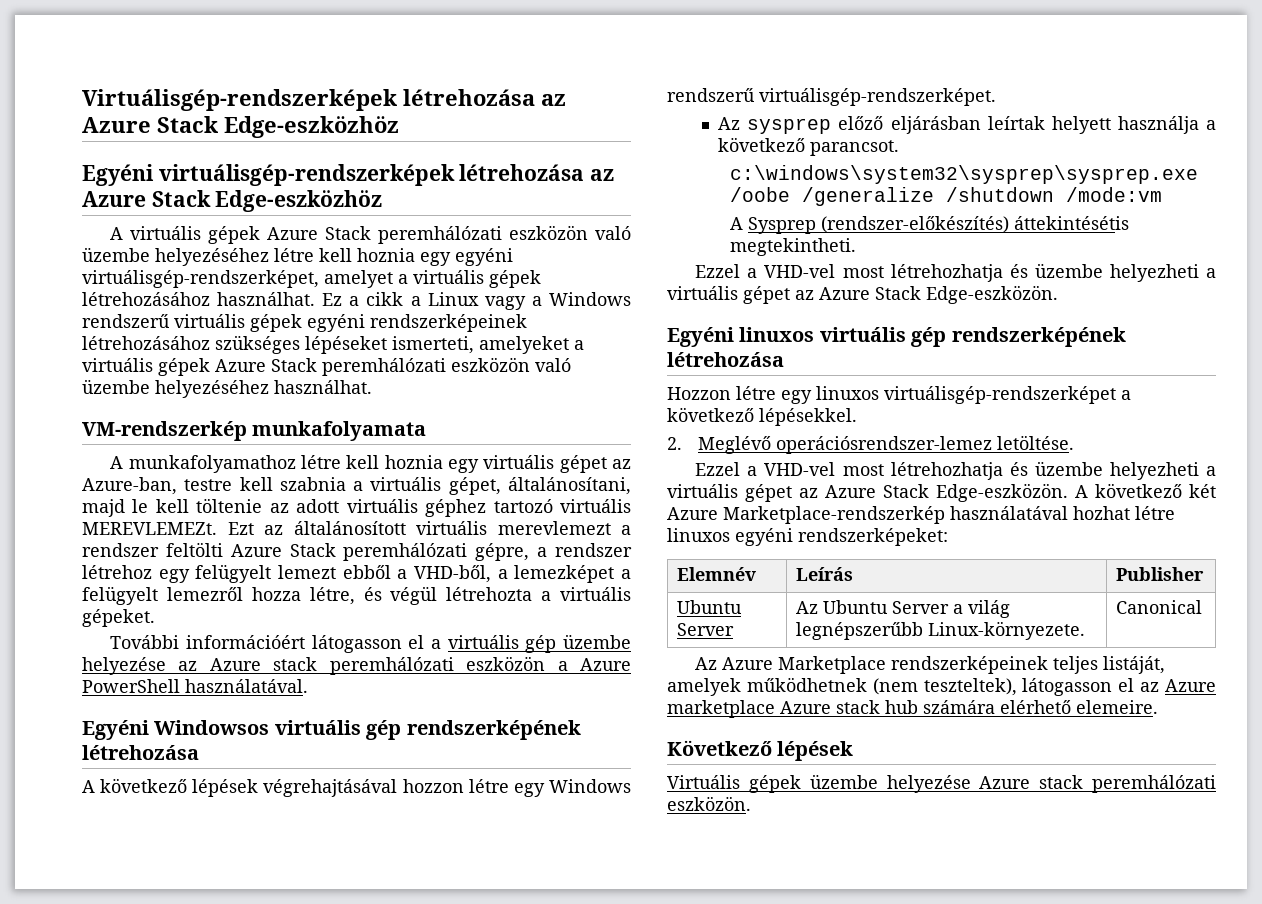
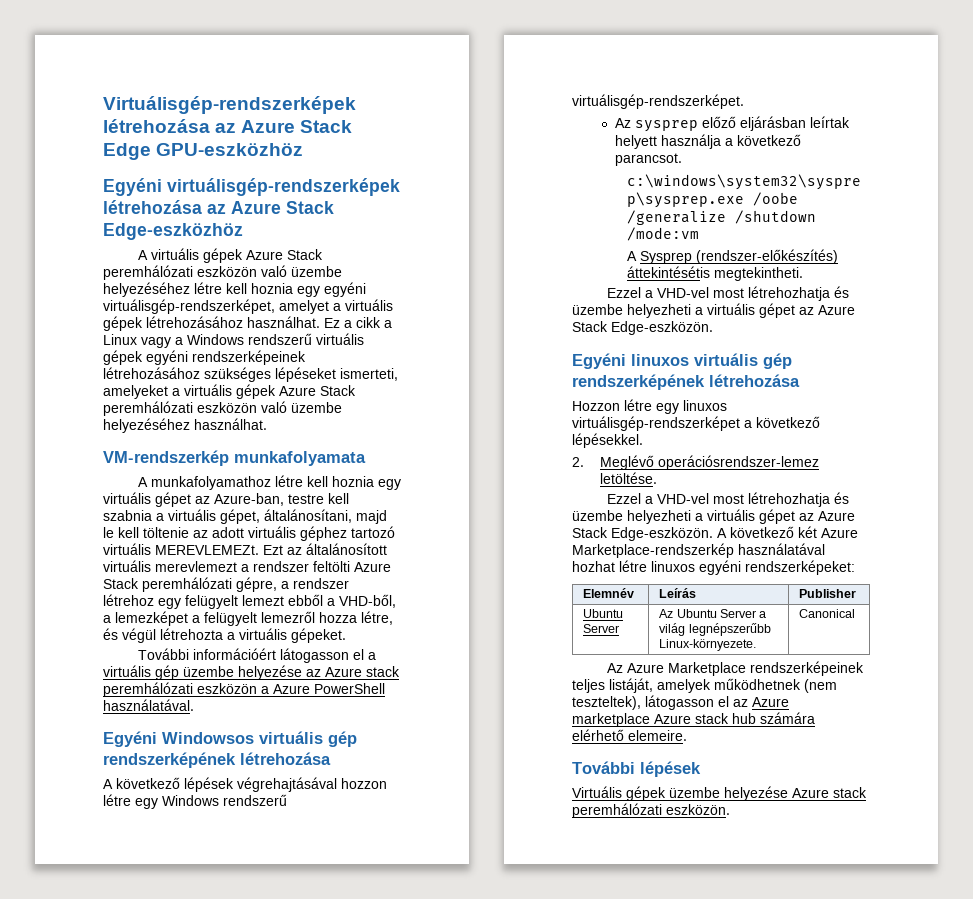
- Virtuálisgép-rendszerképek létrehozása az Azure Stack Edge-eszközhöz
+ Virtuálisgép-rendszerképek létrehozása az Azure Stack Edge GPU-eszközhöz
- Következő lépések
+ További lépések

